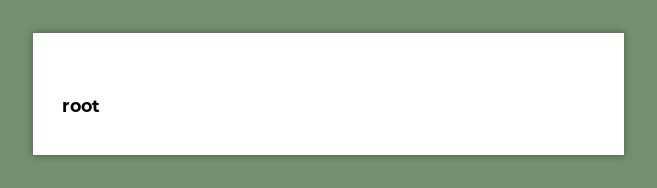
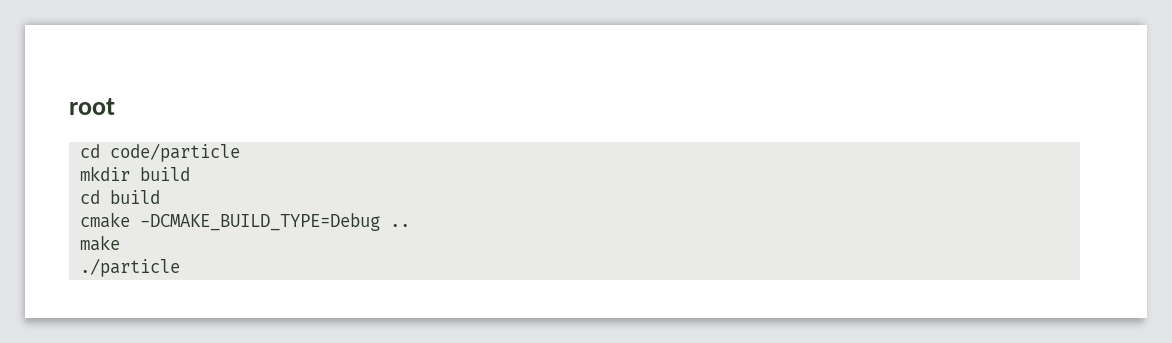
+ cd code/particle
+ mkdir build
+ cd build
+ cmake -DCMAKE_BUILD_TYPE=Debug ..
+ make
+ ./particle

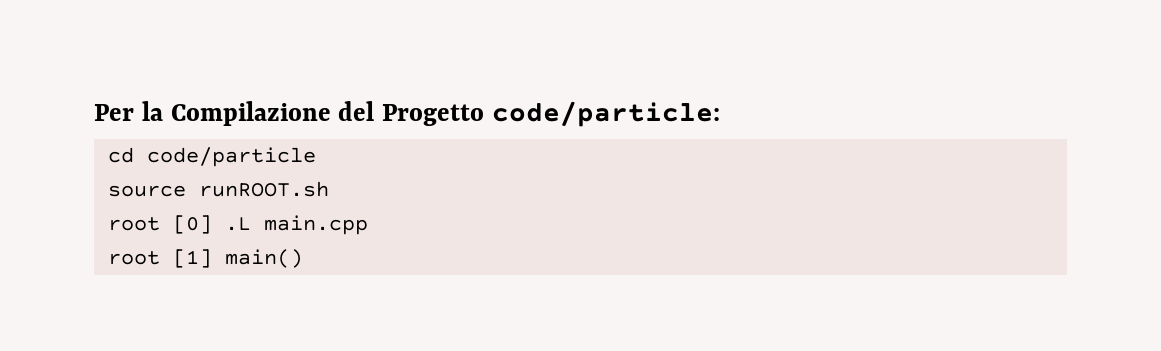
- root
+ Per la Compilazione del Progetto code/particle:
  cd code/particle
- mkdir build
- cd build
- cmake -DCMAKE_BUILD_TYPE=Debug ..
- make
- ./particle
+ source runROOT.sh
+ root [0] .L main.cpp
+ root [1] main()

